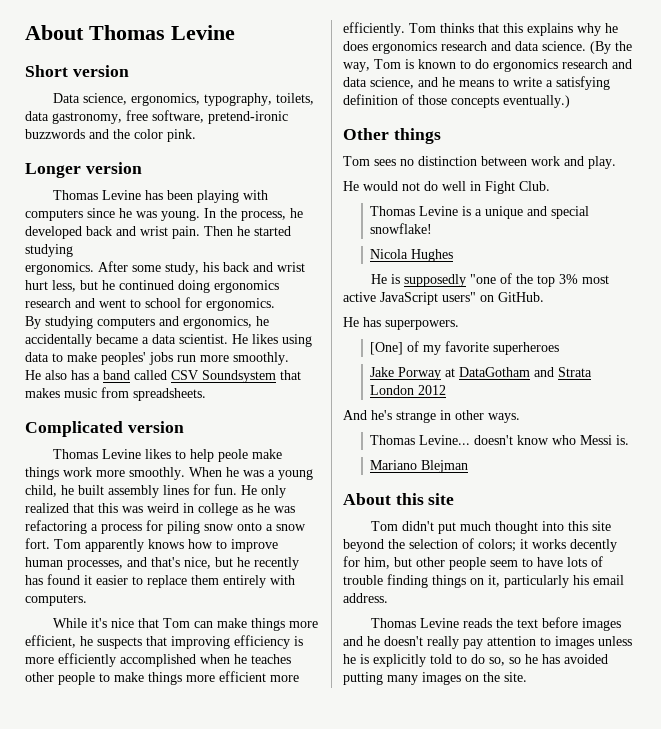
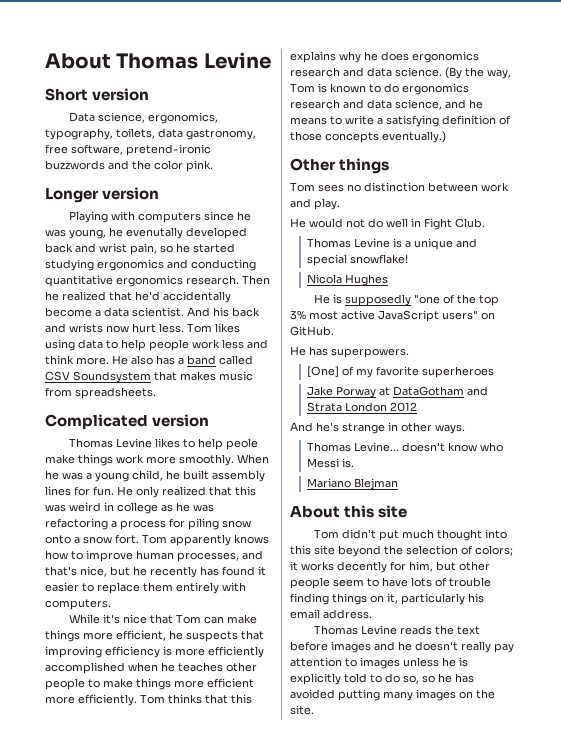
- Thomas Levine has been playing with computers since he was young. In the process, he developed back and wrist pain. Then he started studying
- ergonomics. After some study, his back and wrist hurt less, but he continued doing ergonomics research and went to school for ergonomics.
- By studying computers and ergonomics, he accidentally became a data scientist. He likes using data to make peoples' jobs run more smoothly.
- He also has a band called CSV Soundsystem that makes music from spreadsheets.
+ Playing with computers since he was young, he evenutally developed back and wrist pain, so he started studying ergonomics and conducting quantitative ergonomics research. Then he realized that he'd accidentally become a data scientist. And his back and wrists now hurt less. Tom likes using data to help people work less and think more. He also has a band called CSV Soundsystem that makes music from spreadsheets.

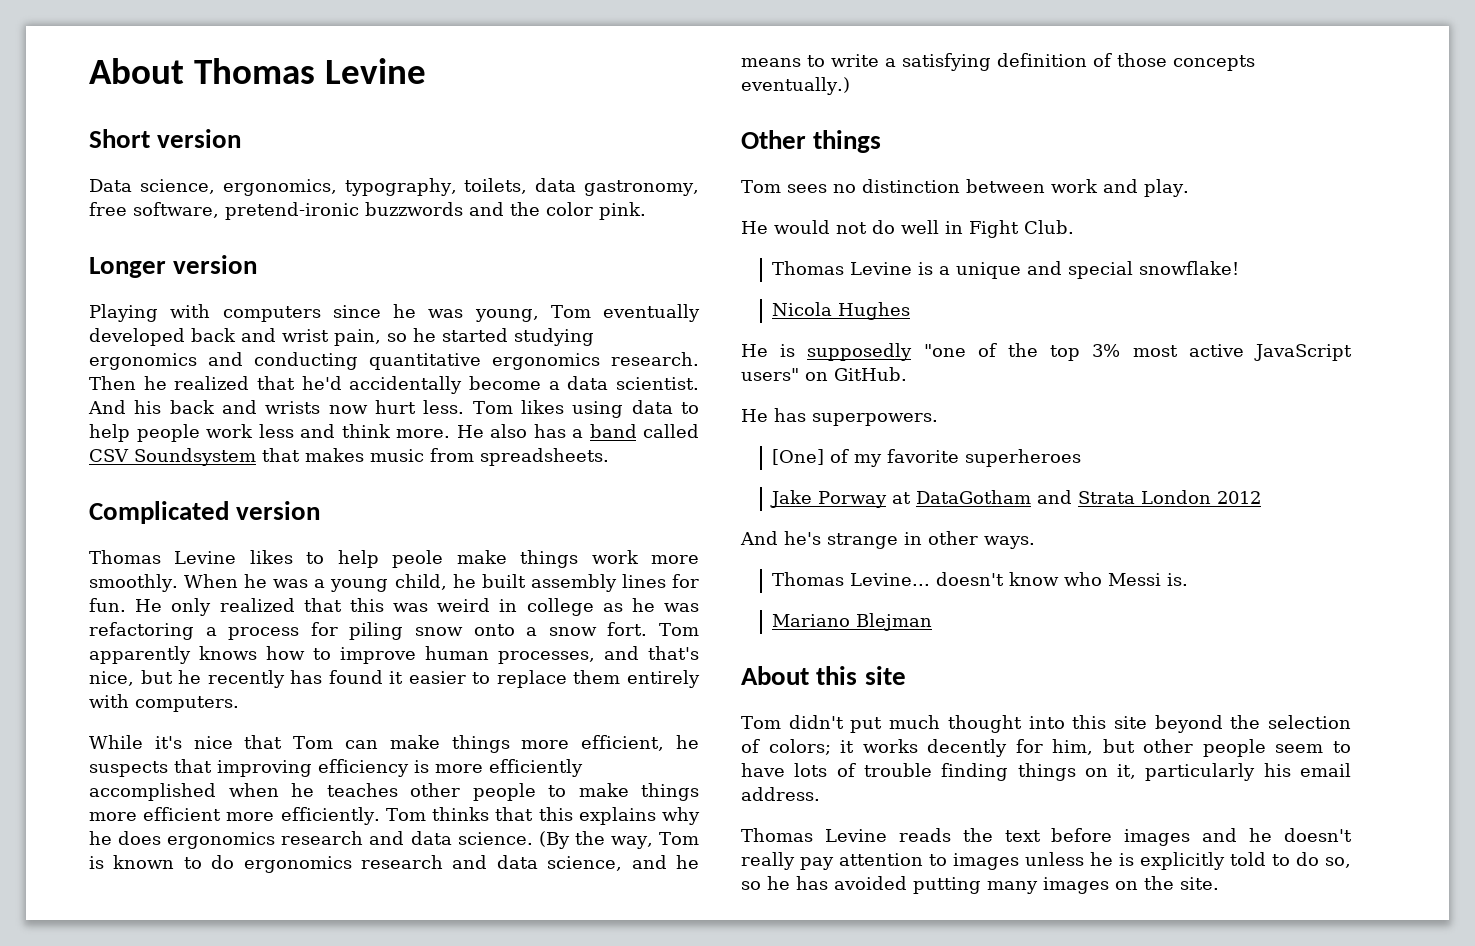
- Playing with computers since he was young, he evenutally developed back and wrist pain, so he started studying ergonomics and conducting quantitative ergonomics research.
+ Playing with computers since he was young, Tom eventually developed back and wrist pain, so he started studying ergonomics and conducting quantitative ergonomics research.

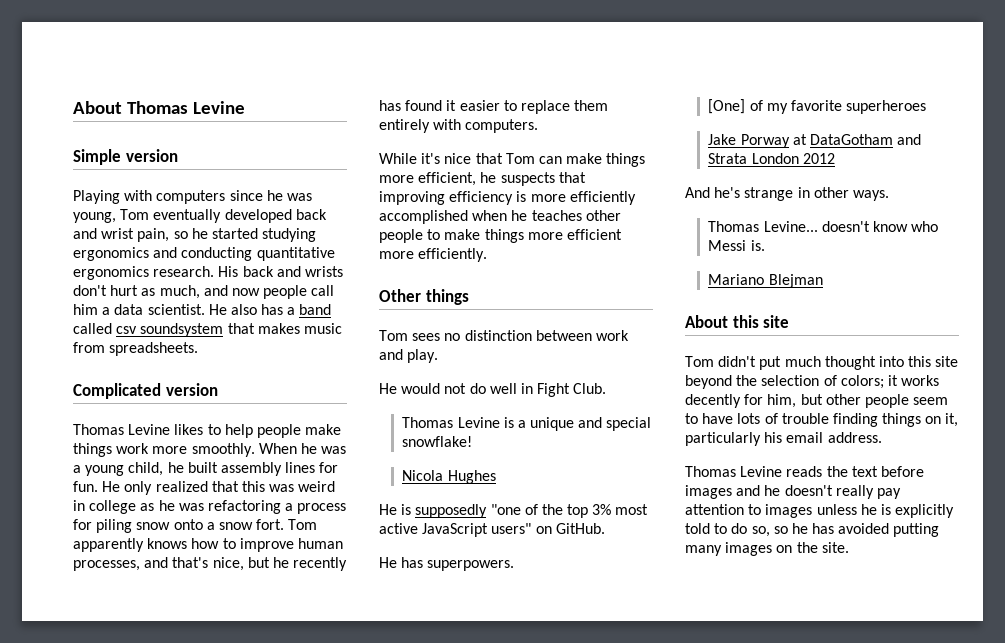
- Short version
- Data science, ergonomics, typography, toilets, data gastronomy, free software, pretend-ironic buzzwords and the color pink.
- Longer version
+ Simple version
- Then he realized that he'd accidentally become a data scientist. And his back and wrists now hurt less. Tom likes using data to help people work less and think more.
+ His back and wrists don't hurt as much, and now people call him a data scientist.
- He also has a band called CSV Soundsystem that makes music from spreadsheets.
+ He also has a band called csv soundsystem that makes music from spreadsheets.
- Thomas Levine likes to help peole make things work more smoothly.
+ Thomas Levine likes to help people make things work more smoothly.
- Tom thinks that this explains why he does ergonomics research and data science. (By the way, Tom is known to do ergonomics research and data science, and he means to write a satisfying definition of those concepts eventually.)

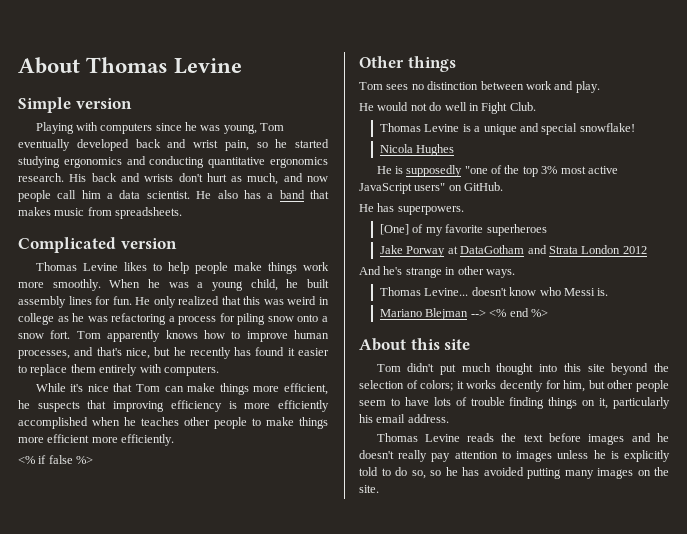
- He also has a band called csv soundsystem that makes music from spreadsheets.
+ He also has a band that makes music from spreadsheets.
+ <% if false %>
- Mariano Blejman
+ Mariano Blejman --> <% end %>

